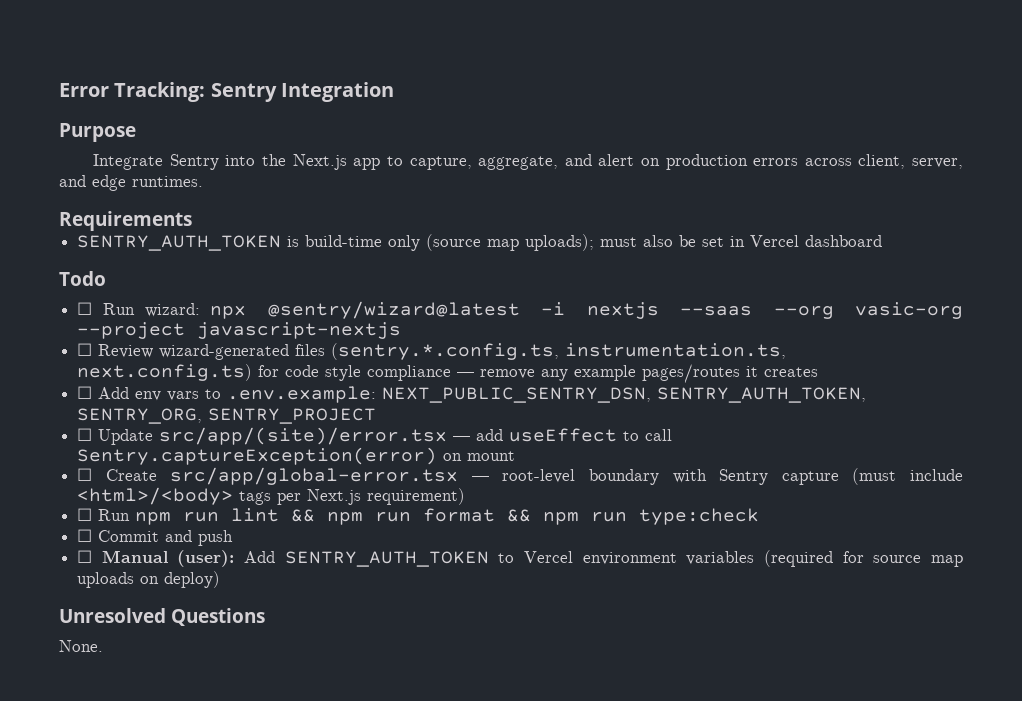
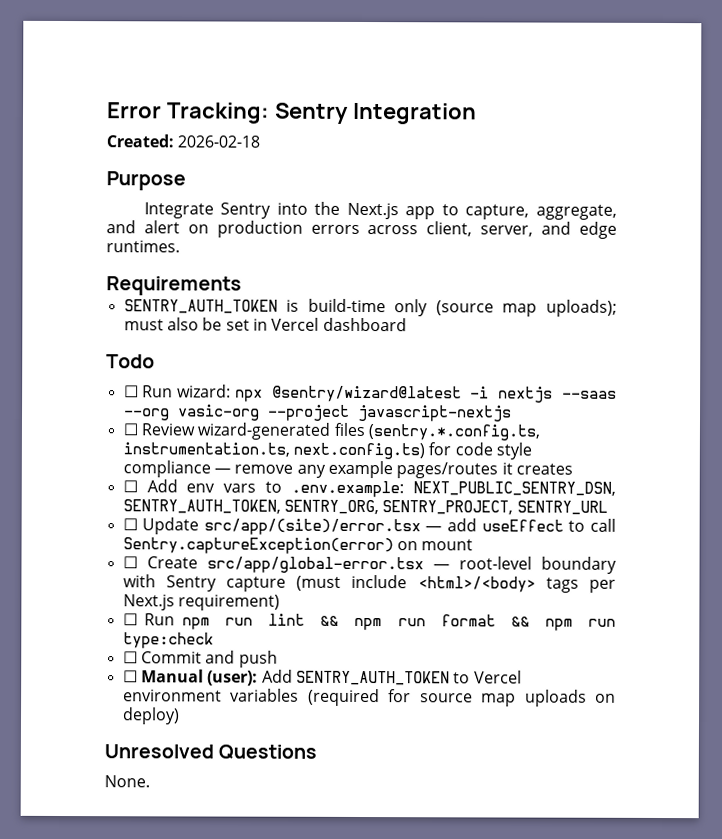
+ Created: 2026-02-18
- ☐ Add env vars to .env.example: NEXT_PUBLIC_SENTRY_DSN, SENTRY_AUTH_TOKEN, SENTRY_ORG, SENTRY_PROJECT
+ ☐ Add env vars to .env.example: NEXT_PUBLIC_SENTRY_DSN, SENTRY_AUTH_TOKEN, SENTRY_ORG, SENTRY_PROJECT, SENTRY_URL

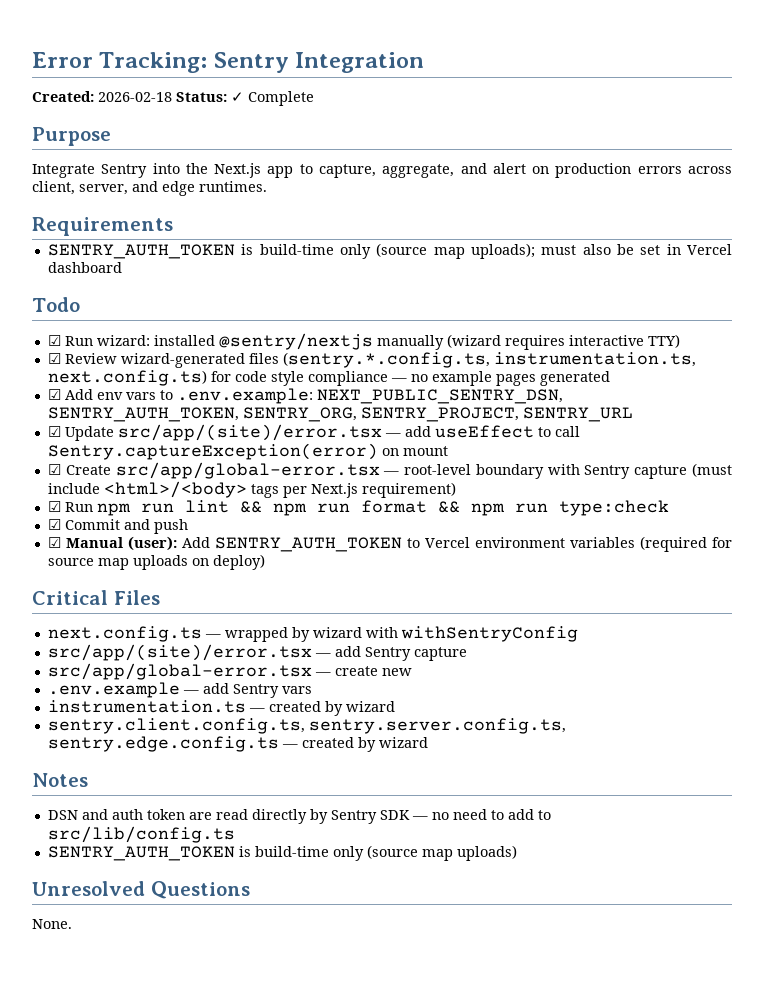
- Created: 2026-02-18
+ Created: 2026-02-18 Status: ✓ Complete
- ☐ Run wizard: npx @sentry/wizard@latest -i nextjs --saas --org vasic-org --project javascript-nextjs
- ☐ Review wizard-generated files (sentry.*.config.ts, instrumentation.ts, next.config.ts) for code style compliance — remove any example pages/routes it creates
- ☐ Add env vars to .env.example: NEXT_PUBLIC_SENTRY_DSN, SENTRY_AUTH_TOKEN, SENTRY_ORG, SENTRY_PROJECT, SENTRY_URL
+ ☑ Run wizard: installed @sentry/nextjs manually (wizard requires interactive TTY)
+ ☑ Review wizard-generated files (sentry.*.config.ts, instrumentation.ts, next.config.ts) for code style compliance — no example pages generated
+ ☑ Add env vars to .env.example: NEXT_PUBLIC_SENTRY_DSN, SENTRY_AUTH_TOKEN, SENTRY_ORG, SENTRY_PROJECT, SENTRY_URL
- ☐ Update src/app/(site)/error.tsx — add useEffect to call Sentry.captureException(error) on mount
+ ☑ Update src/app/(site)/error.tsx — add useEffect to call Sentry.captureException(error) on mount
- ☐ Create src/app/global-error.tsx — root-level boundary with Sentry capture (must include <html>/<body> tags per Next.js requirement)
+ ☑ Create src/app/global-error.tsx — root-level boundary with Sentry capture (must include <html>/<body> tags per Next.js requirement)
- ☐ Run npm run lint && npm run format && npm run type:check
+ ☑ Run npm run lint && npm run format && npm run type:check
- ☐ Commit and push
+ ☑ Commit and push
- ☐ Manual (user): Add SENTRY_AUTH_TOKEN to Vercel environment variables (required for source map uploads on deploy)
+ ☑ Manual (user): Add SENTRY_AUTH_TOKEN to Vercel environment variables (required for source map uploads on deploy)
+ Critical Files
+ next.config.ts — wrapped by wizard with withSentryConfig
+ src/app/(site)/error.tsx — add Sentry capture
+ src/app/global-error.tsx — create new
+ .env.example — add Sentry vars
+ instrumentation.ts — created by wizard
+ sentry.client.config.ts, sentry.server.config.ts, sentry.edge.config.ts — created by wizard
+ Notes
+ DSN and auth token are read directly by Sentry SDK — no need to add to src/lib/config.ts
+ SENTRY_AUTH_TOKEN is build-time only (source map uploads)

